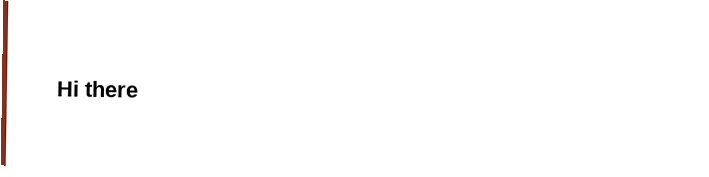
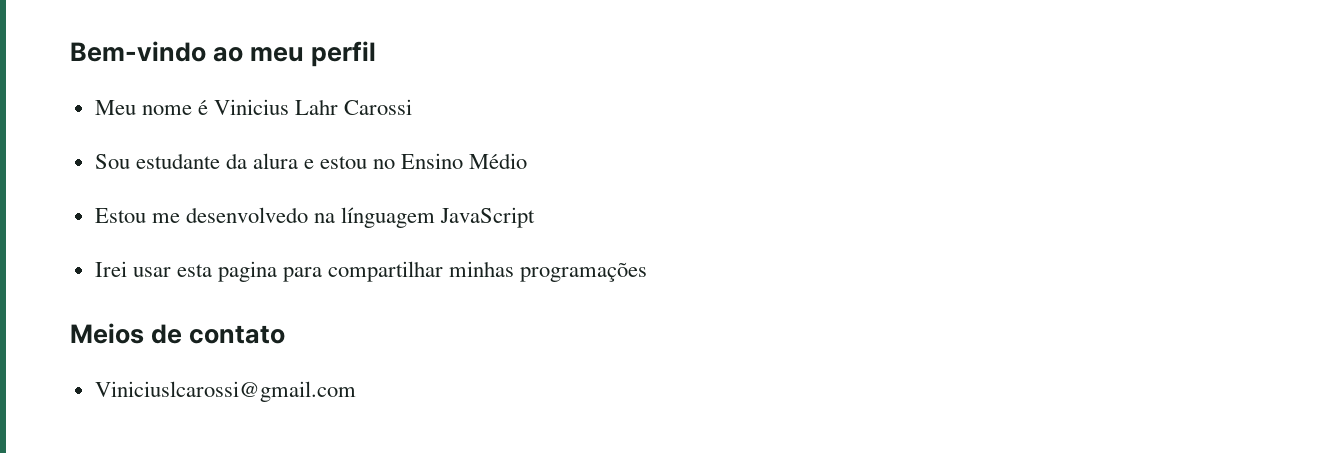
- Hi there
+ Bem-vindo ao meu perfil
+ Meu nome é Vinicius Lahr Carossi
+ Sou estudante da alura e estou no Ensino Médio
+ Estou me desenvolvedo na línguagem JavaScript
+ Irei usar esta pagina para compartilhar minhas programações
+ Meios de contato
+ Viniciuslcarossi@gmail.com

